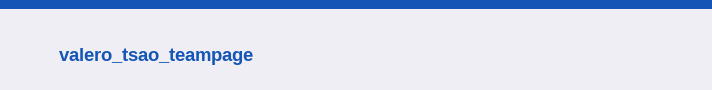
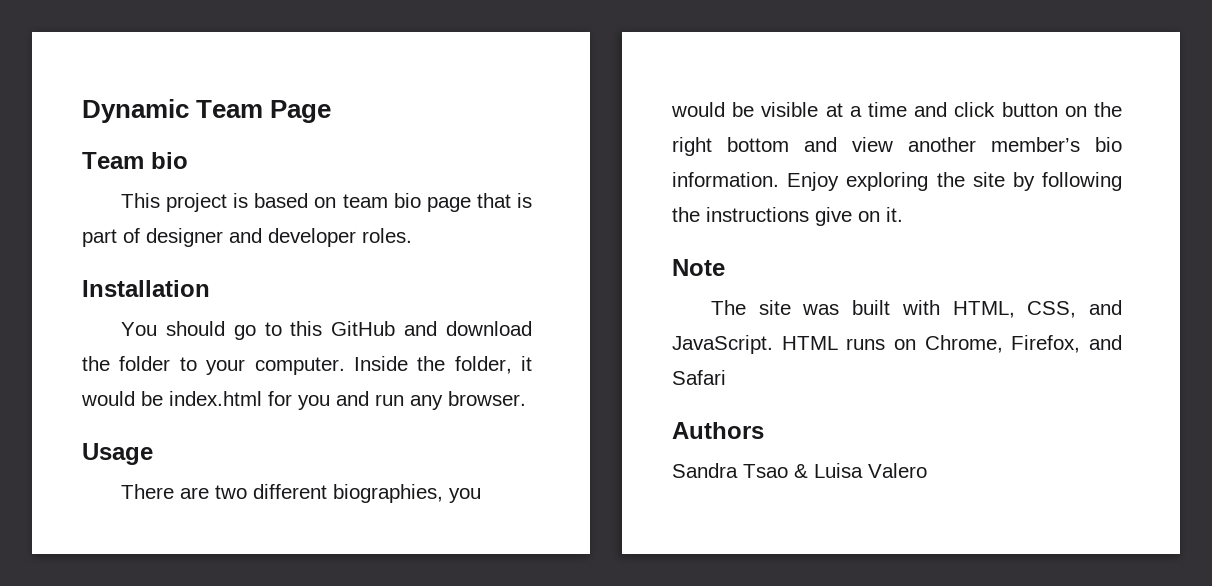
- valero_tsao_teampage
+ Dynamic Team Page
+ Team bio
+ This project is based on team bio page that is part of designer and developer roles.
+ Installation
+ You should go to this GitHub and download the folder to your computer. Inside the folder, it would be index.html for you and run any browser.
+ Usage
+ There are two different biographies, you would be visible at a time and click button on the right bottom and view another member’s bio information. Enjoy exploring the site by following the instructions give on it.
+ Note
+ The site was built with HTML, CSS, and JavaScript. HTML runs on Chrome, Firefox, and Safari
+ Authors
+ Sandra Tsao & Luisa Valero

